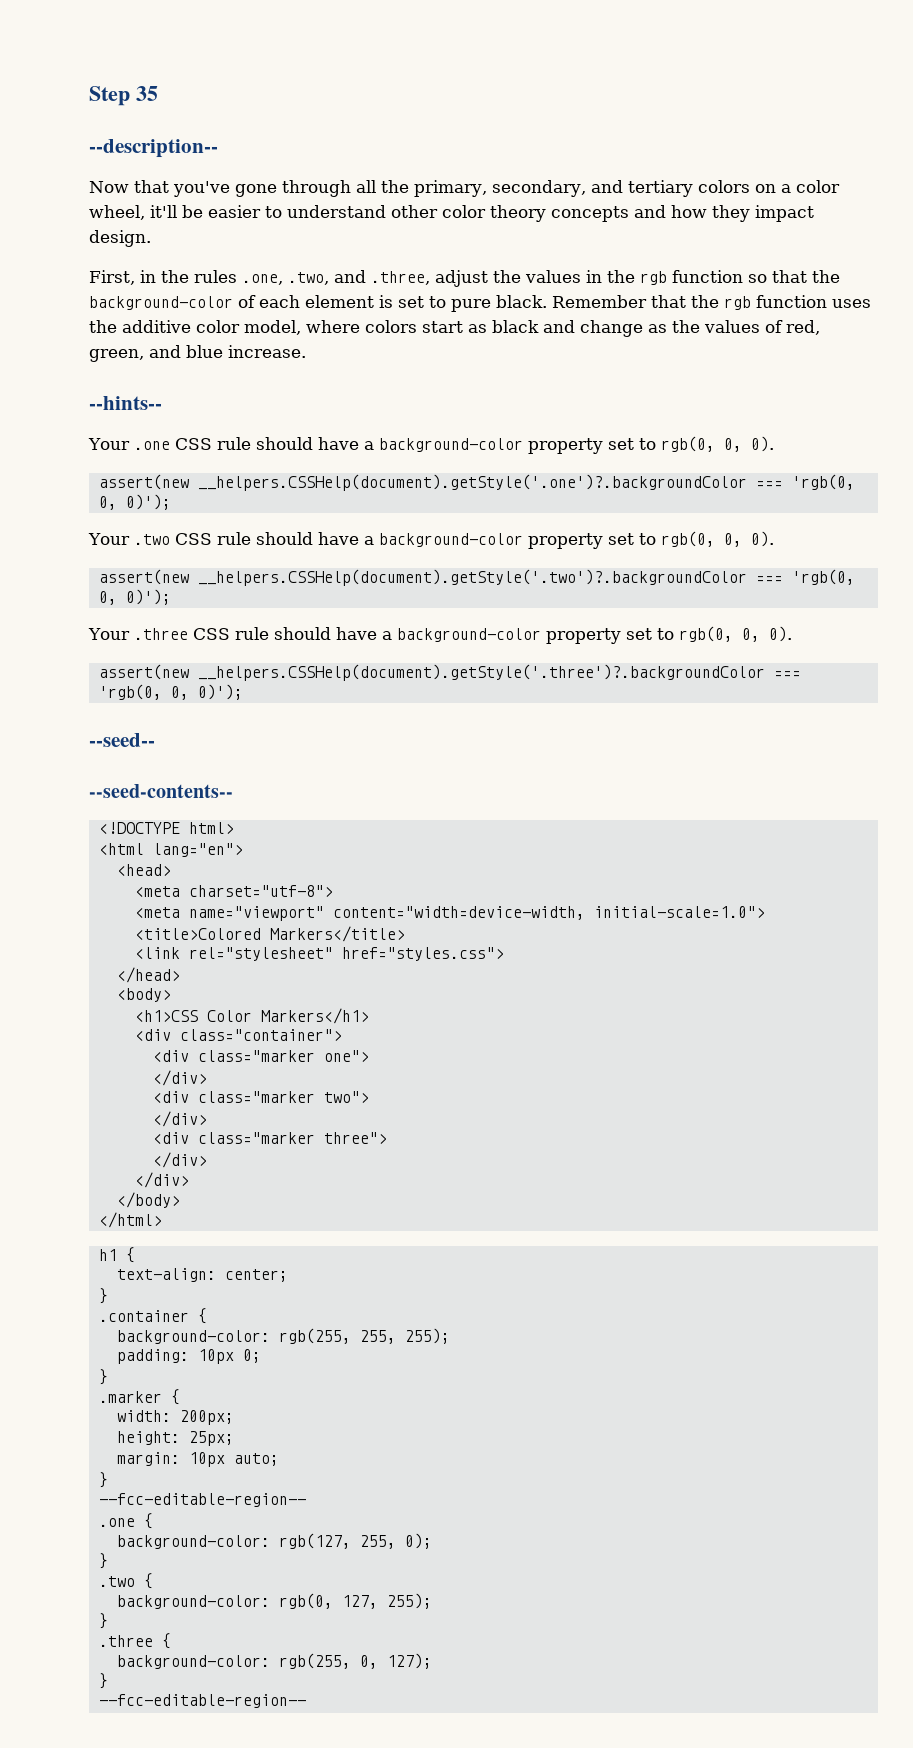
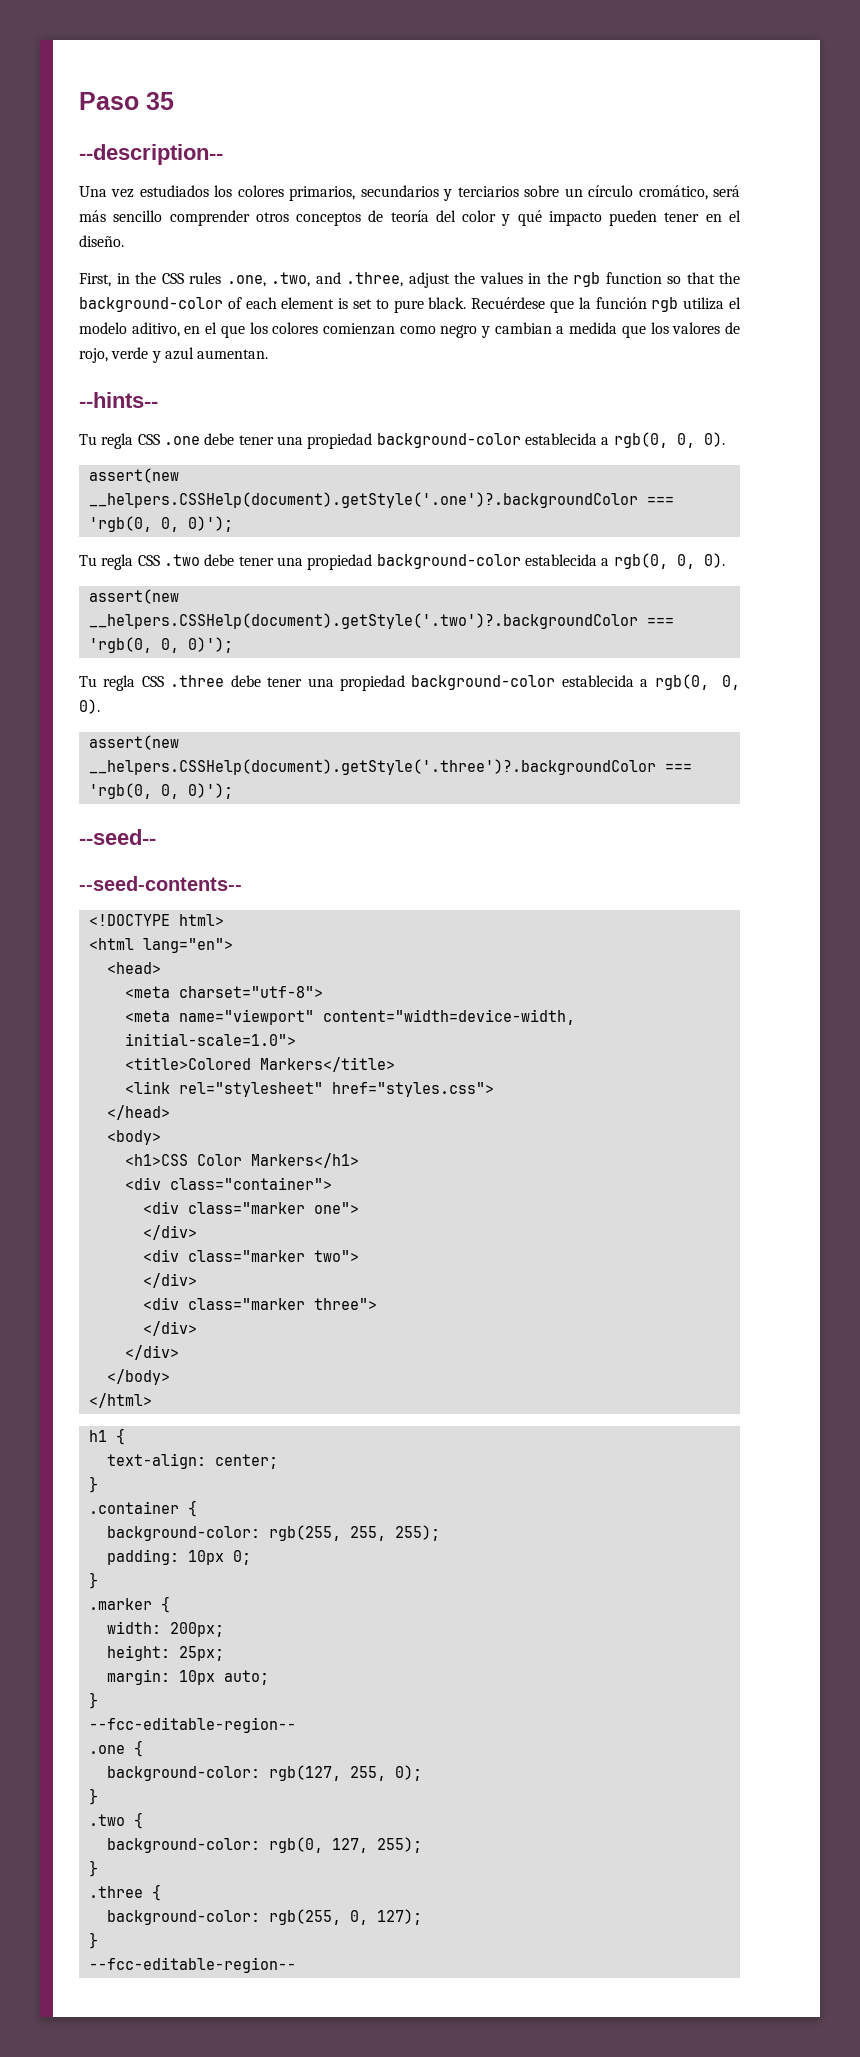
- Step 35
+ Paso 35
- Now that you've gone through all the primary, secondary, and tertiary colors on a color wheel, it'll be easier to understand other color theory concepts and how they impact design.
+ Una vez estudiados los colores primarios, secundarios y terciarios sobre un círculo cromático, será más sencillo comprender otros conceptos de teoría del color y qué impacto pueden tener en el diseño.
- First, in the rules .one, .two, and .three, adjust the values in the rgb function so that the background-color of each element is set to pure black.
+ First, in the CSS rules .one, .two, and .three, adjust the values in the rgb function so that the background-color of each element is set to pure black.
- Remember that the rgb function uses the additive color model, where colors start as black and change as the values of red, green, and blue increase.
+ Recuérdese que la función rgb utiliza el modelo aditivo, en el que los colores comienzan como negro y cambian a medida que los valores de rojo, verde y azul aumentan.
  --hints--
- Your .one CSS rule should have a background-color property set to rgb(0, 0, 0).
+ Tu regla CSS .one debe tener una propiedad background-color establecida a rgb(0, 0, 0).
- Your .two CSS rule should have a background-color property set to rgb(0, 0, 0).
+ Tu regla CSS .two debe tener una propiedad background-color establecida a rgb(0, 0, 0).
- Your .three CSS rule should have a background-color property set to rgb(0, 0, 0).
+ Tu regla CSS .three debe tener una propiedad background-color establecida a rgb(0, 0, 0).

